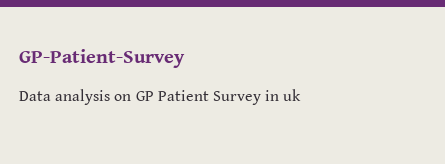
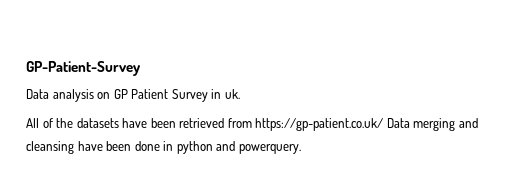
- Data analysis on GP Patient Survey in uk
+ Data analysis on GP Patient Survey in uk.
+ All of the datasets have been retrieved from https://gp-patient.co.uk/ Data merging and cleansing have been done in python and powerquery.

